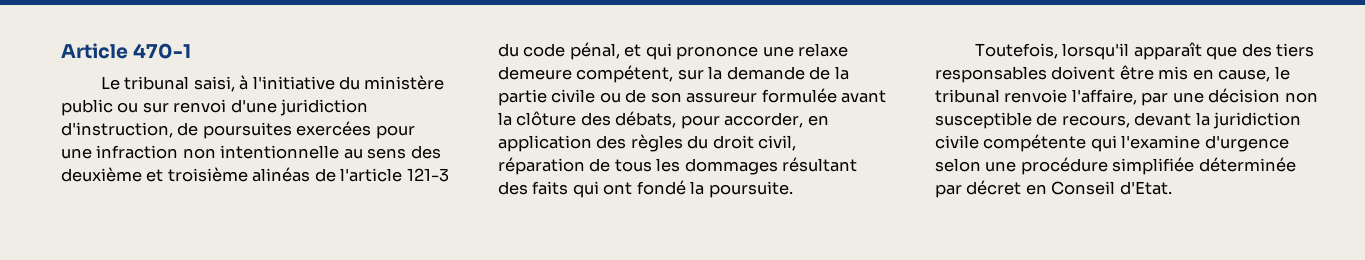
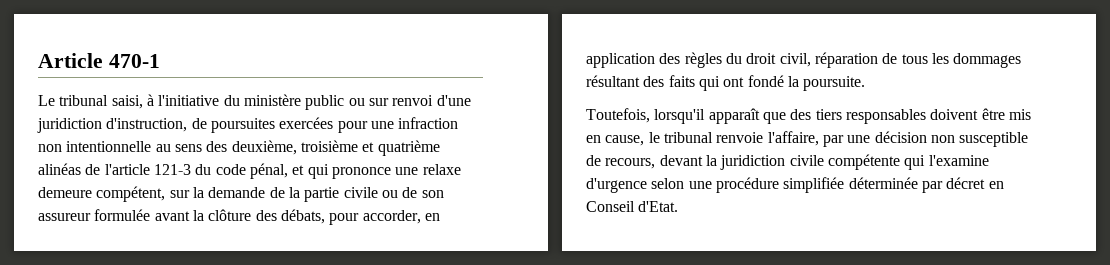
- Le tribunal saisi, à l'initiative du ministère public ou sur renvoi d'une juridiction d'instruction, de poursuites exercées pour une infraction non intentionnelle au sens des deuxième et troisième alinéas de l'article 121-3 du code pénal, et qui prononce une relaxe demeure compétent, sur la demande de la partie civile ou de son assureur formulée avant la clôture des débats, pour accorder, en application des règles du droit civil, réparation de tous les dommages résultant des faits qui ont fondé la poursuite.
+ Le tribunal saisi, à l'initiative du ministère public ou sur renvoi d'une juridiction d'instruction, de poursuites exercées pour une infraction non intentionnelle au sens des deuxième, troisième et quatrième alinéas de l'article 121-3 du code pénal, et qui prononce une relaxe demeure compétent, sur la demande de la partie civile ou de son assureur formulée avant la clôture des débats, pour accorder, en application des règles du droit civil, réparation de tous les dommages résultant des faits qui ont fondé la poursuite.

